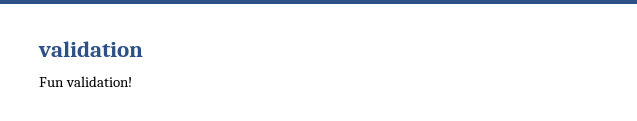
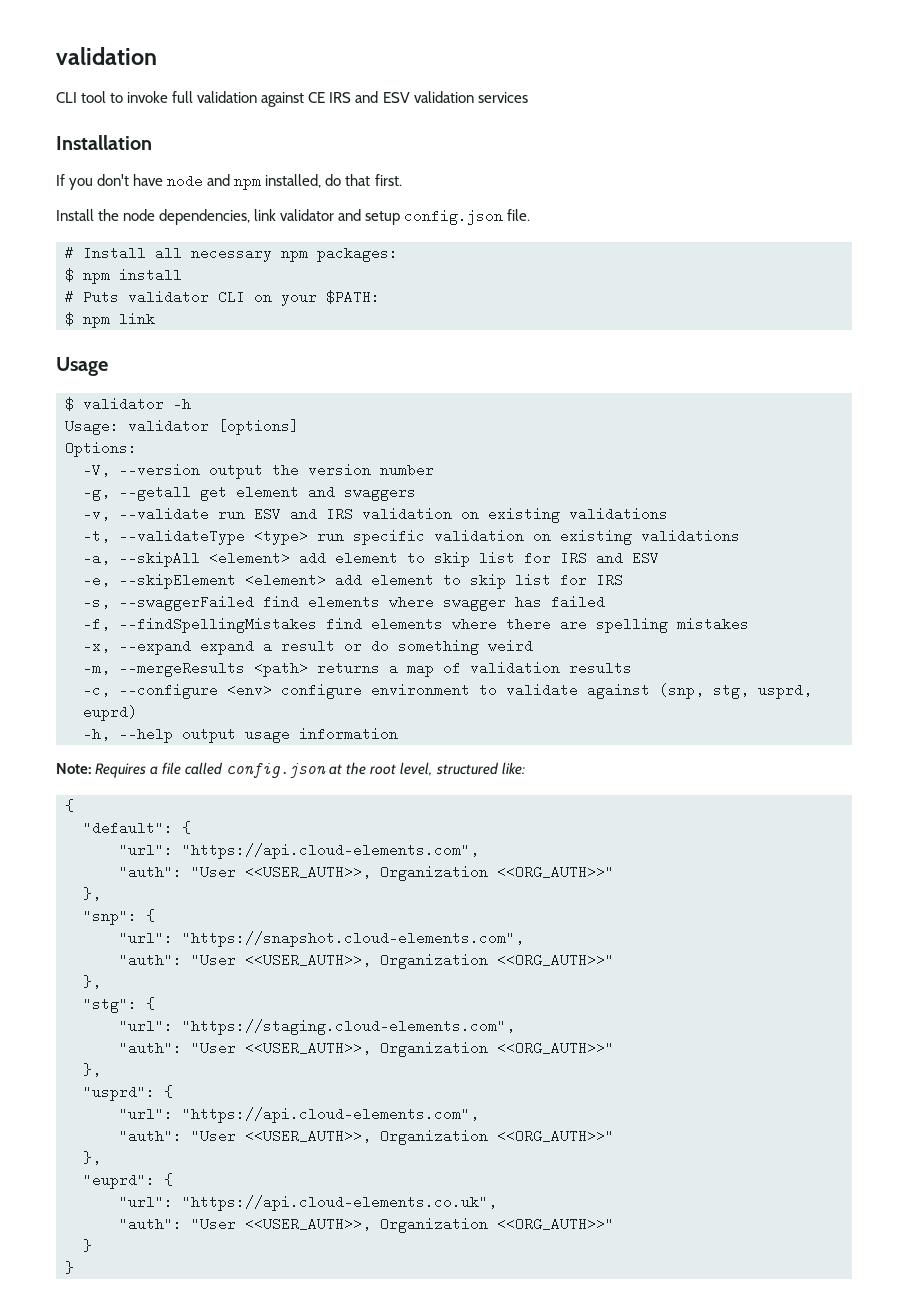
- Fun validation!
+ CLI tool to invoke full validation against CE IRS and ESV validation services
+ Installation
+ If you don't have node and npm installed, do that first.
+ Install the node dependencies, link validator and setup config.json file.
+ # Install all necessary npm packages:
+ $ npm install
+ # Puts validator CLI on your $PATH:
+ $ npm link
+ Usage
+ $ validator -h
+ Usage: validator [options]
+ Options:
+ -V, --version output the version number
+ -g, --getall get element and swaggers
+ -v, --validate run ESV and IRS validation on existing validations
+ -t, --validateType <type> run specific validation on existing validations
+ -a, --skipAll <element> add element to skip list for IRS and ESV
+ -e, --skipElement <element> add element to skip list for IRS
+ -s, --swaggerFailed find elements where swagger has failed
+ -f, --findSpellingMistakes find elements where there are spelling mistakes
+ -x, --expand expand a result or do something weird
+ -m, --mergeResults <path> returns a map of validation results
+ -c, --configure <env> configure environment to validate against (snp, stg, usprd, euprd)
+ -h, --help output usage information
+ Note: Requires a file called config.json at the root level, structured like:
+ {
+ "default": {
+ "url": "https://api.cloud-elements.com",
+ "auth": "User <<USER_AUTH>>, Organization <<ORG_AUTH>>"
+ },
+ "snp": {
+ "url": "https://snapshot.cloud-elements.com",
+ "auth": "User <<USER_AUTH>>, Organization <<ORG_AUTH>>"
+ },
+ "stg": {
+ "url": "https://staging.cloud-elements.com",
+ "auth": "User <<USER_AUTH>>, Organization <<ORG_AUTH>>"
+ },
+ "usprd": {
+ "url": "https://api.cloud-elements.com",
+ "auth": "User <<USER_AUTH>>, Organization <<ORG_AUTH>>"
+ },
+ "euprd": {
+ "url": "https://api.cloud-elements.co.uk",
+ "auth": "User <<USER_AUTH>>, Organization <<ORG_AUTH>>"
+ }
+ }

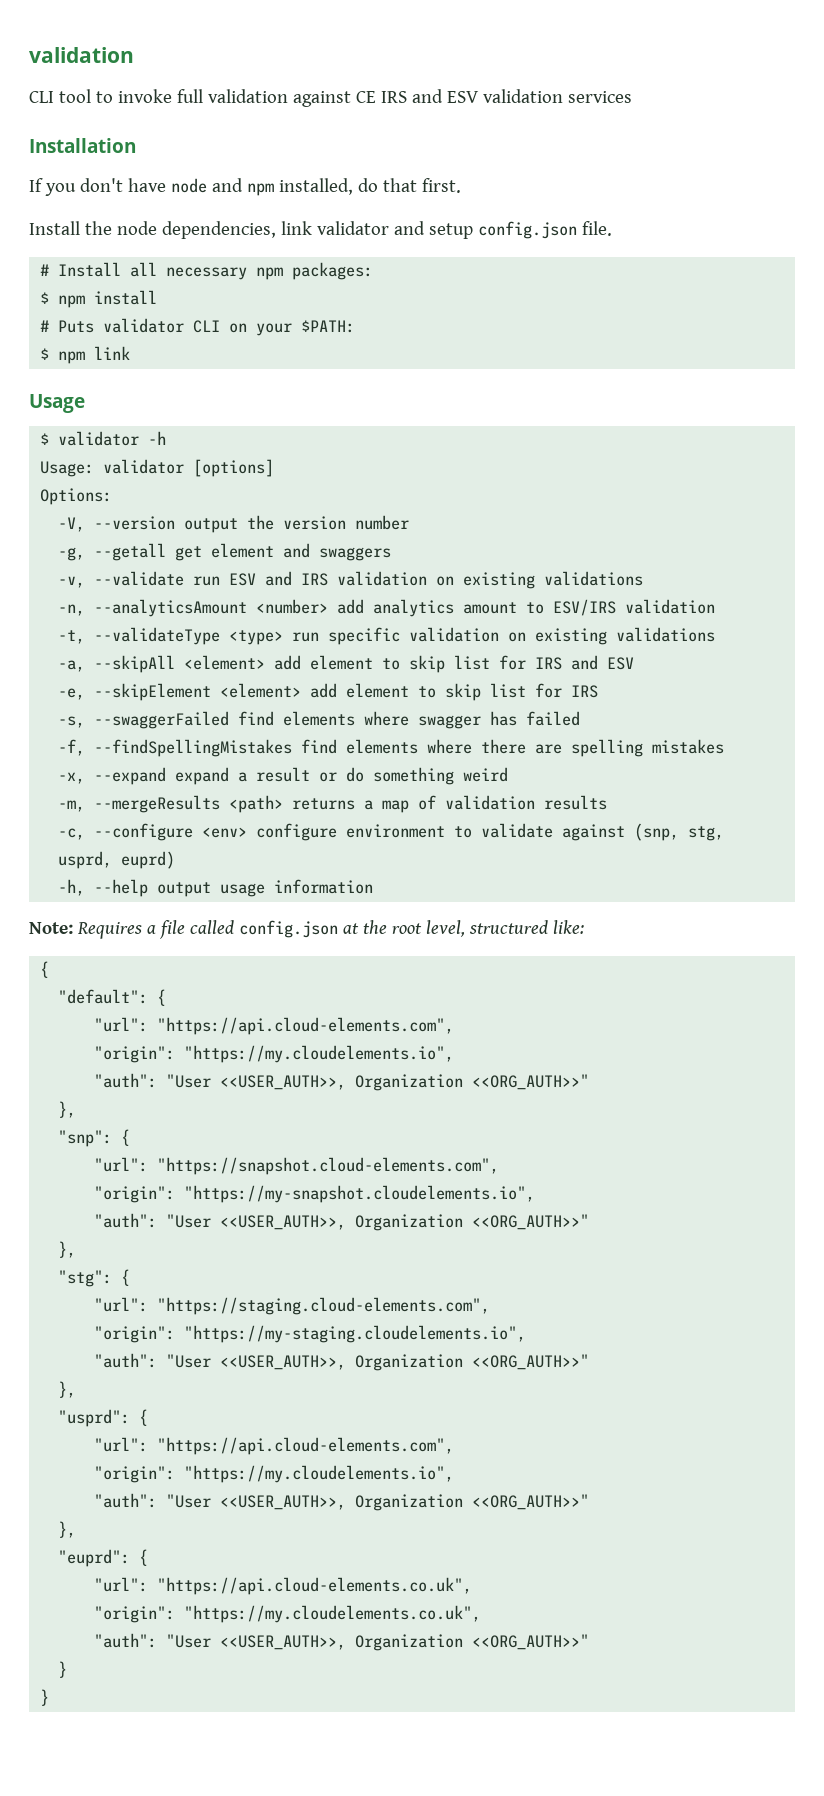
+ -n, --analyticsAmount <number> add analytics amount to ESV/IRS validation
  "default": {
  "url": "https://api.cloud-elements.com",
+ "origin": "https://my.cloudelements.io",
+ "origin": "https://my-snapshot.cloudelements.io",
+ "origin": "https://my-staging.cloudelements.io",
  "usprd": {
  "url": "https://api.cloud-elements.com",
+ "origin": "https://my.cloudelements.io",
+ "origin": "https://my.cloudelements.co.uk",

